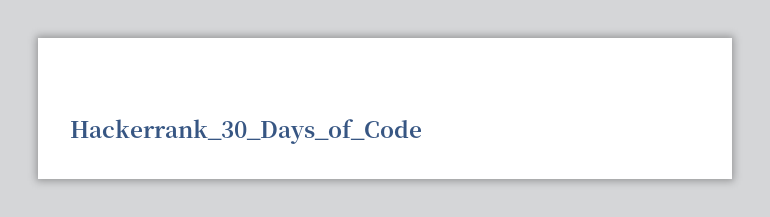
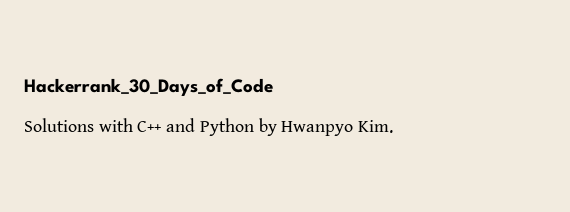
+ Solutions with C++ and Python by Hwanpyo Kim.

